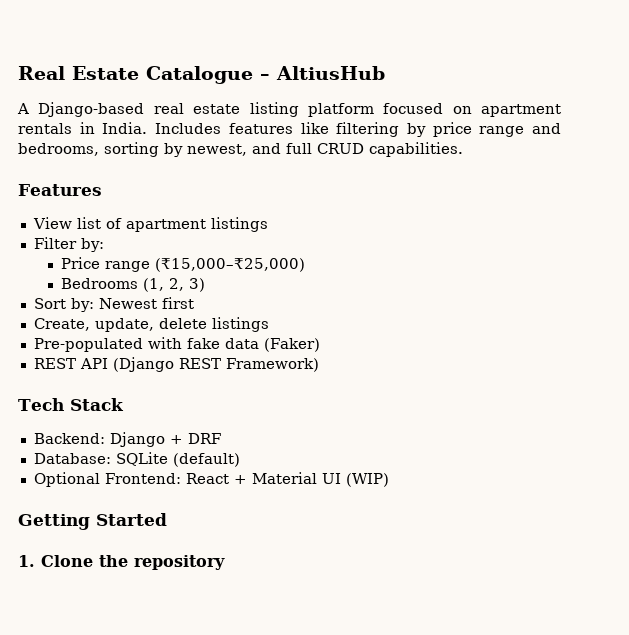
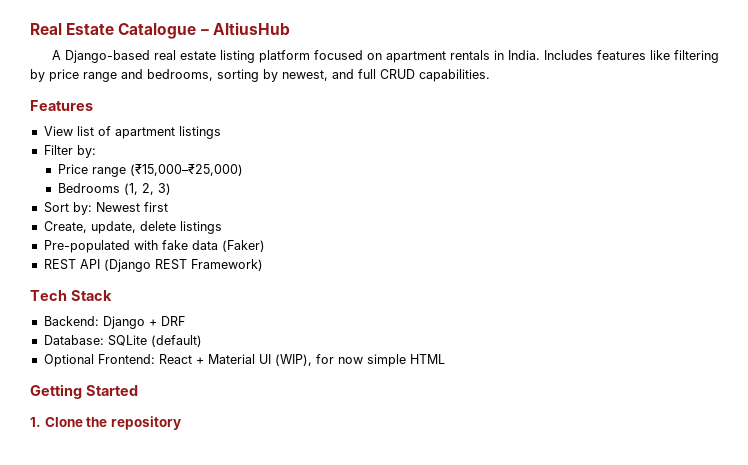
- Optional Frontend: React + Material UI (WIP)
+ Optional Frontend: React + Material UI (WIP), for now simple HTML

